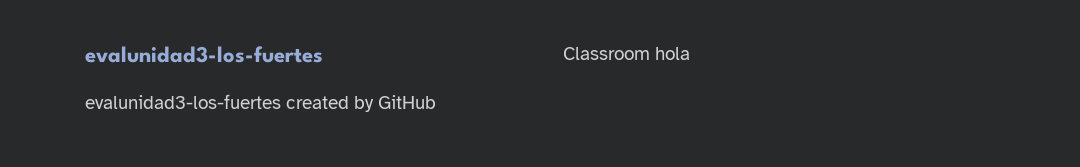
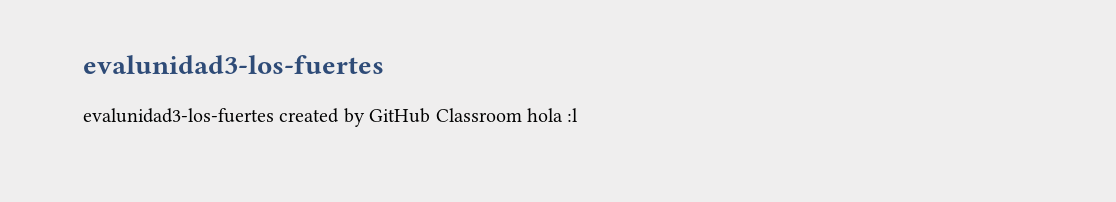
- evalunidad3-los-fuertes created by GitHub Classroom hola
+ evalunidad3-los-fuertes created by GitHub Classroom hola :l

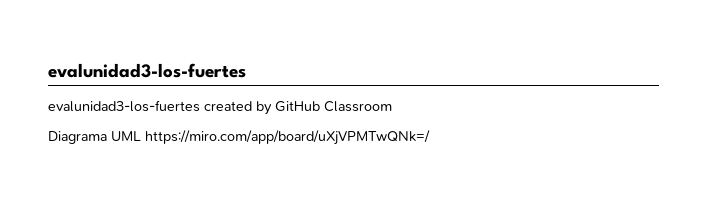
- evalunidad3-los-fuertes created by GitHub Classroom hola :l
+ evalunidad3-los-fuertes created by GitHub Classroom
+ Diagrama UML https://miro.com/app/board/uXjVPMTwQNk=/

